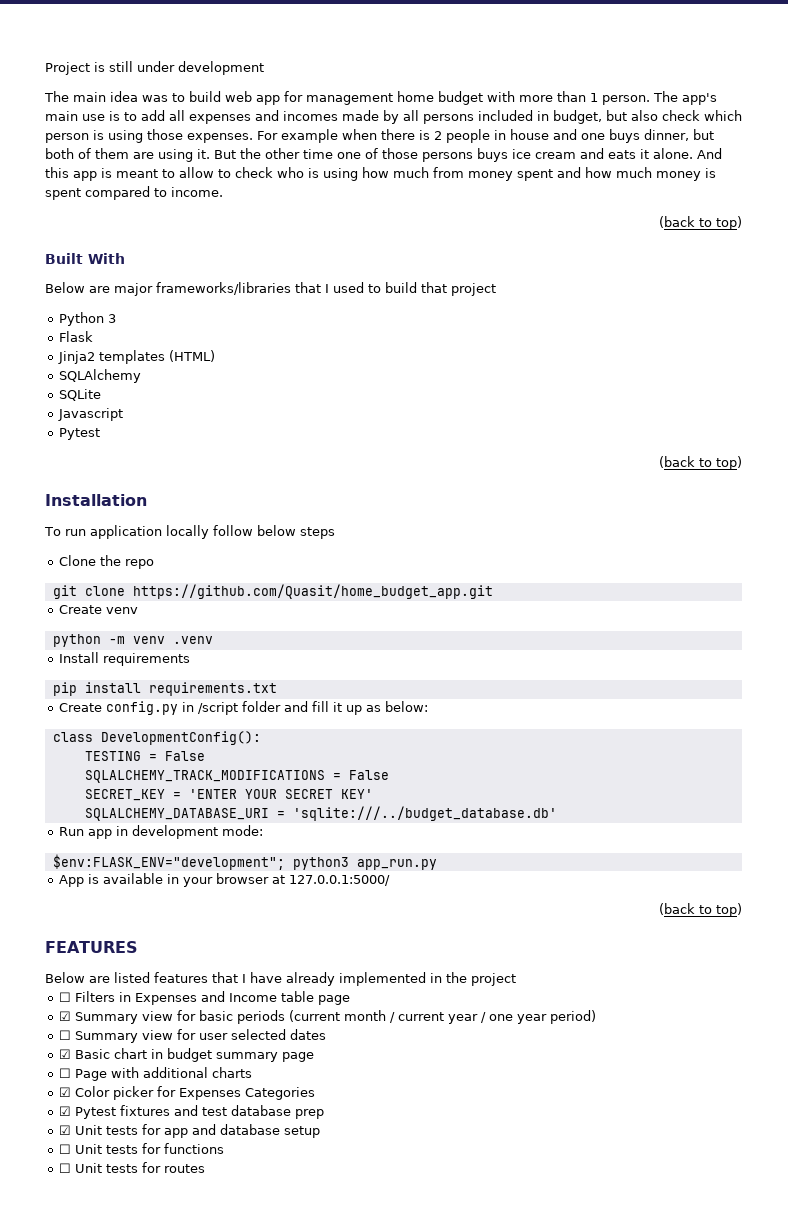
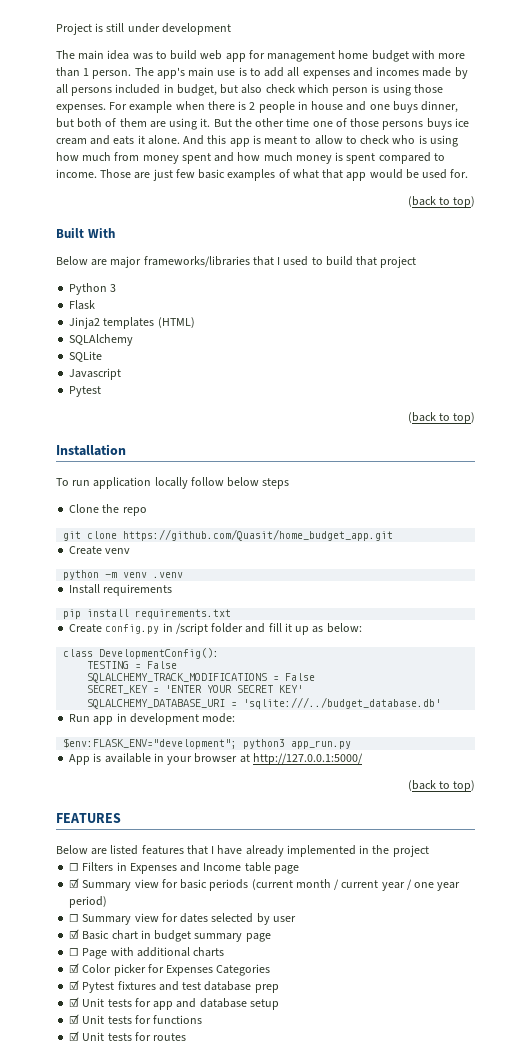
+ Those are just few basic examples of what that app would be used for.
- App is available in your browser at 127.0.0.1:5000/
+ App is available in your browser at http://127.0.0.1:5000/
- ☐ Summary view for user selected dates
+ ☐ Summary view for dates selected by user
- ☐ Unit tests for functions
+ ☑ Unit tests for functions
- ☐ Unit tests for routes
+ ☑ Unit tests for routes

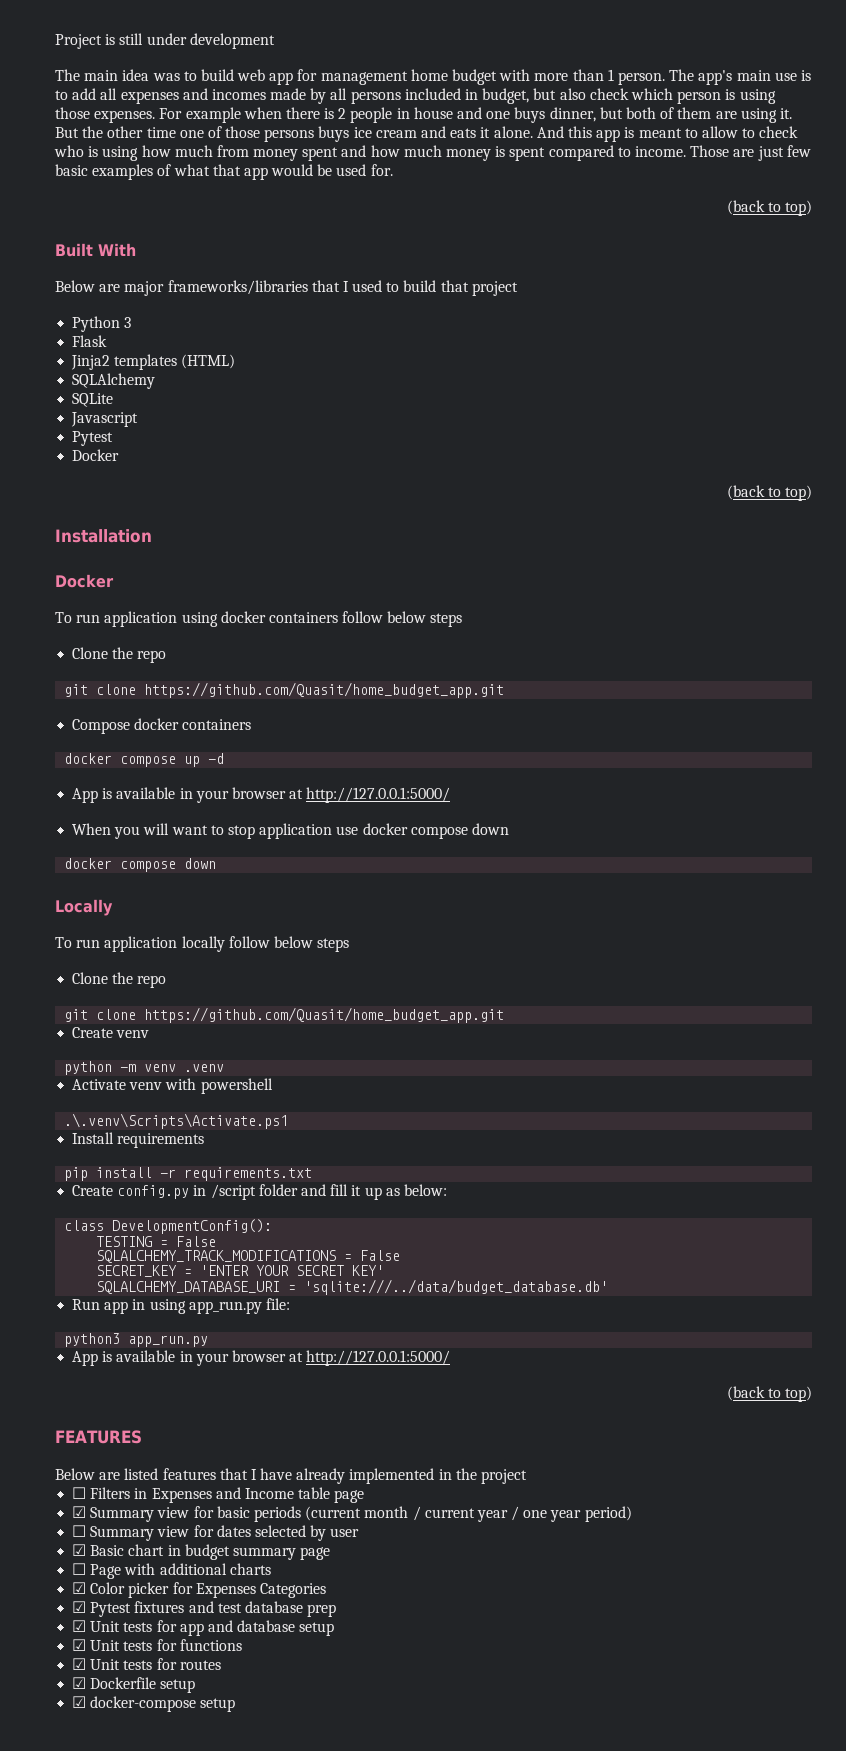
  Javascript
  Pytest
+ Docker
  Installation
+ Docker
+ To run application using docker containers follow below steps
+ Clone the repo
+ git clone https://github.com/Quasit/home_budget_app.git
+ Compose docker containers
+ docker compose up -d
+ App is available in your browser at http://127.0.0.1:5000/
+ When you will want to stop application use docker compose down
+ docker compose down
+ Locally
+ Activate venv with powershell
+ .\.venv\Scripts\Activate.ps1
- pip install requirements.txt
+ pip install -r requirements.txt
- SQLALCHEMY_DATABASE_URI = 'sqlite:///../budget_database.db'
+ SQLALCHEMY_DATABASE_URI = 'sqlite:///../data/budget_database.db'
- Run app in development mode:
- $env:FLASK_ENV="development"; python3 app_run.py
+ Run app in using app_run.py file:
+ python3 app_run.py
+ ☑ Dockerfile setup
+ ☑ docker-compose setup

